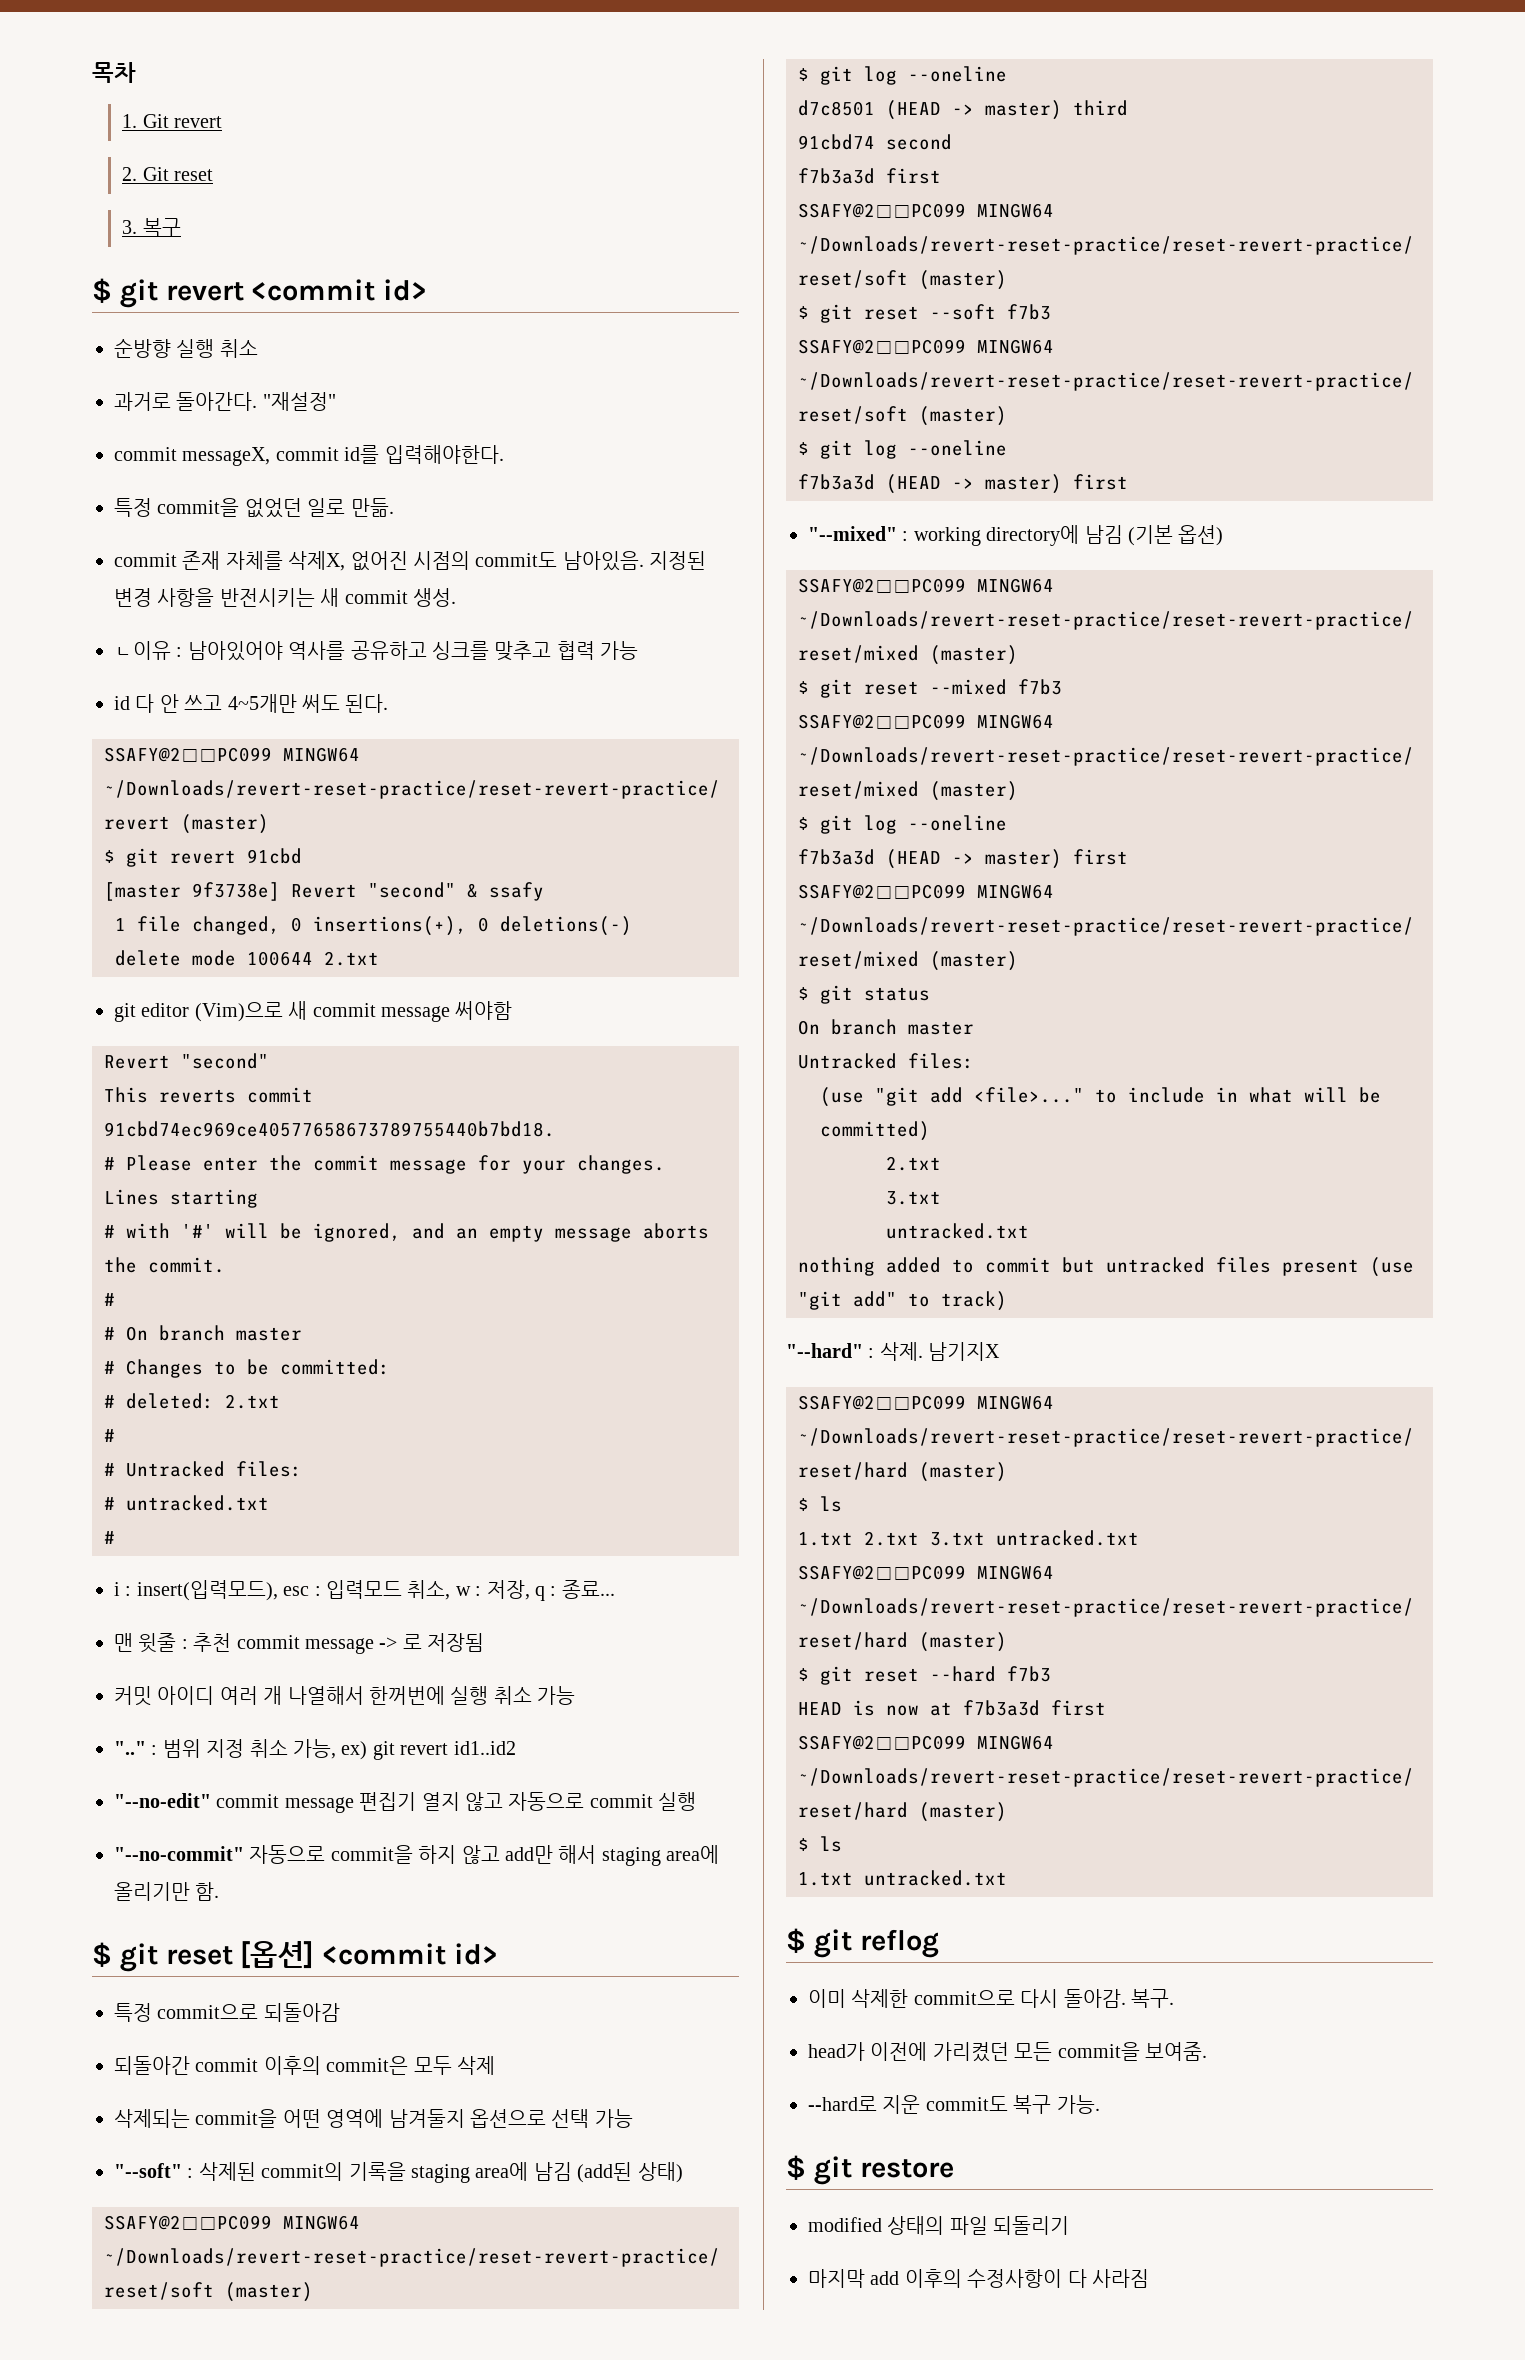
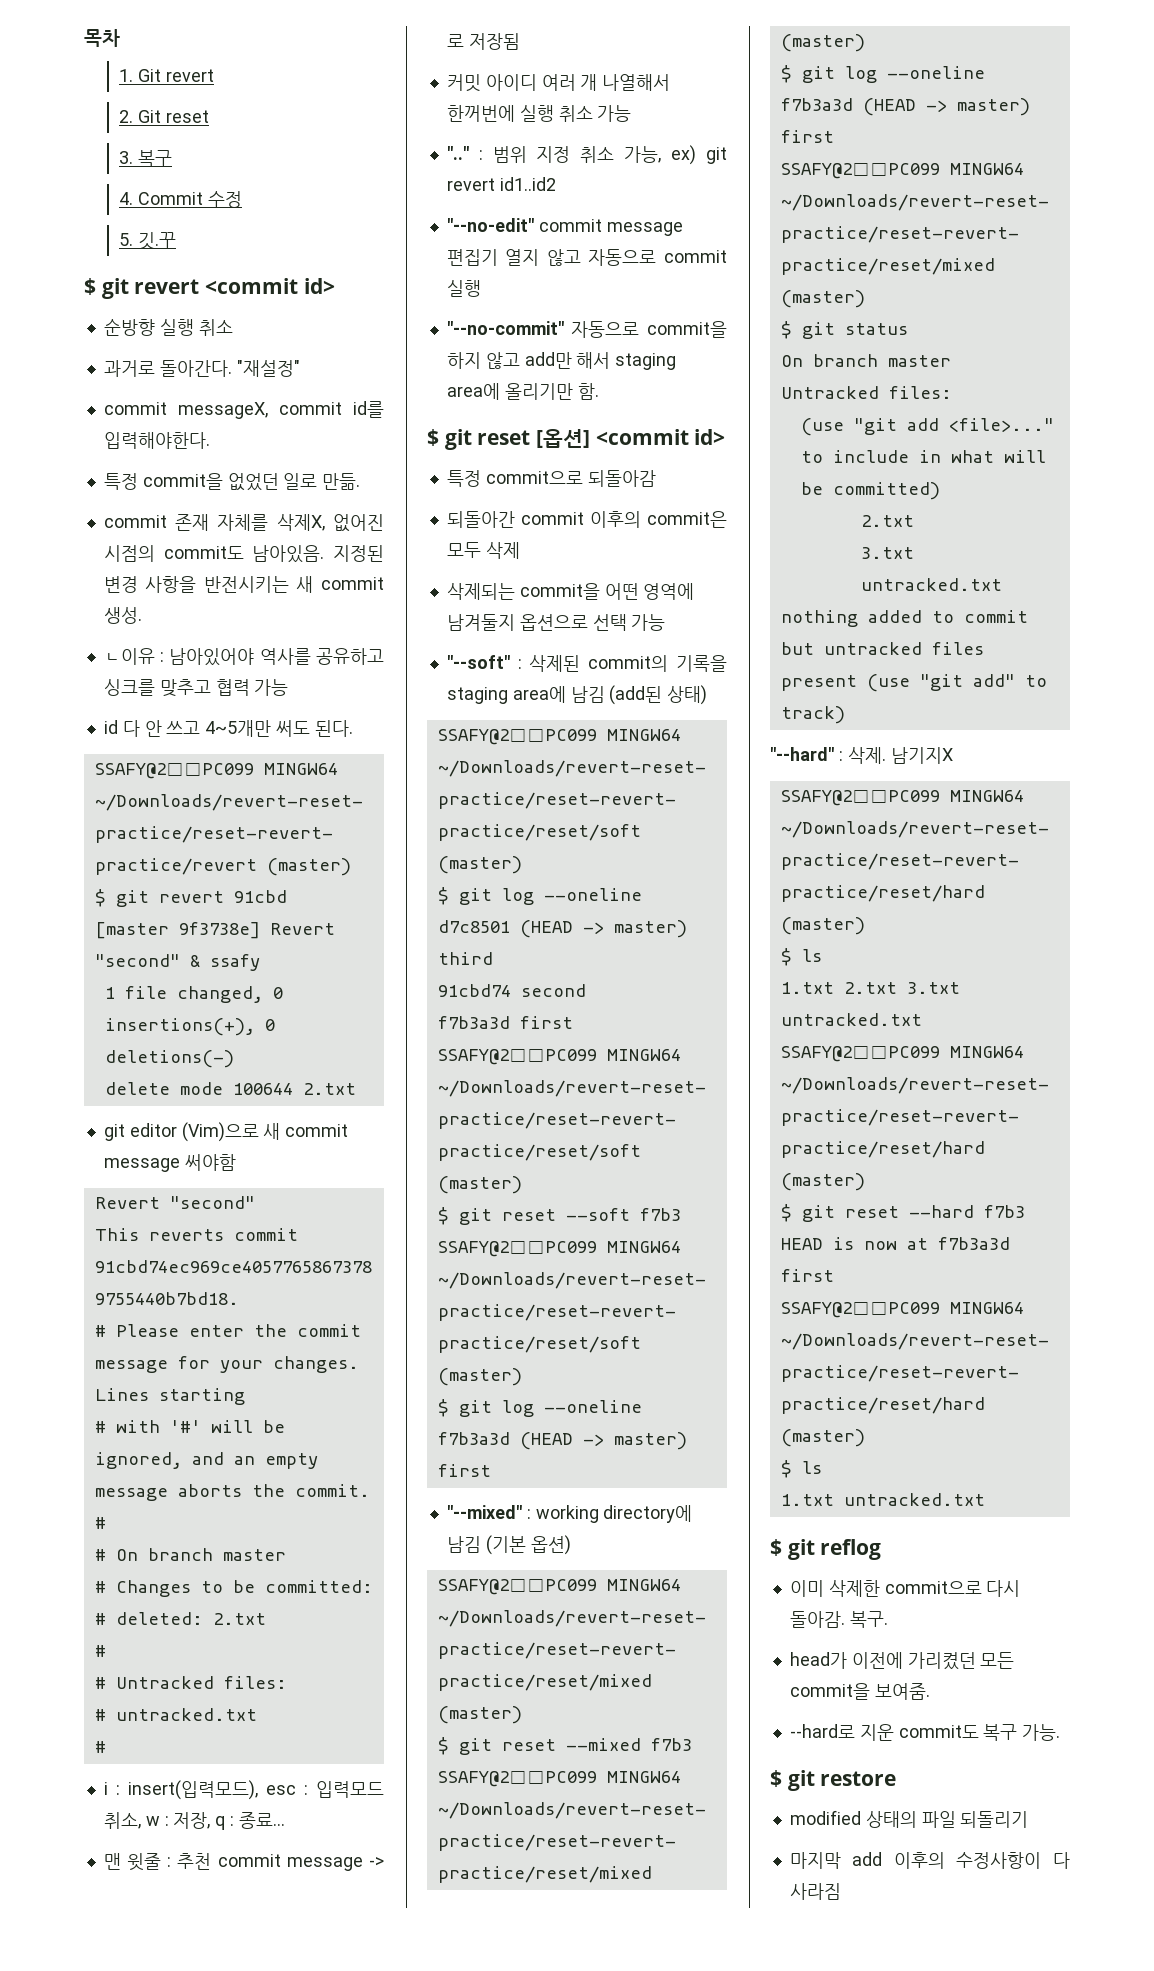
+ 4. Commit 수정
+ 5. 깃.꾸

